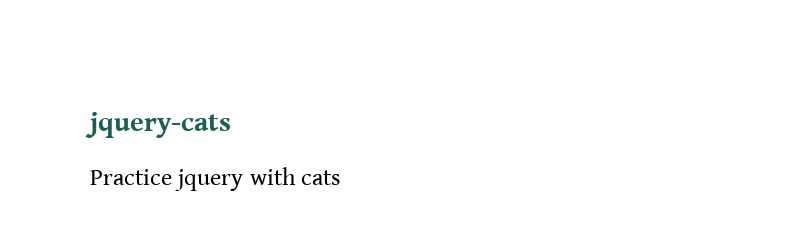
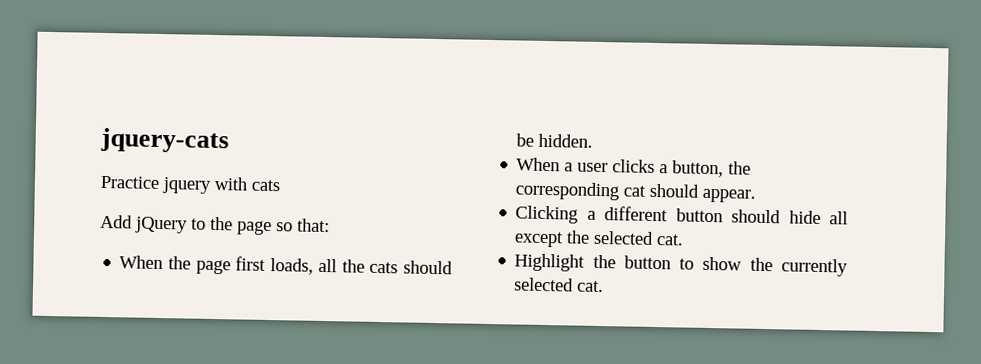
+ Add jQuery to the page so that:
+ When the page first loads, all the cats should be hidden.
+ When a user clicks a button, the corresponding cat should appear.
+ Clicking a different button should hide all except the selected cat.
+ Highlight the button to show the currently selected cat.

